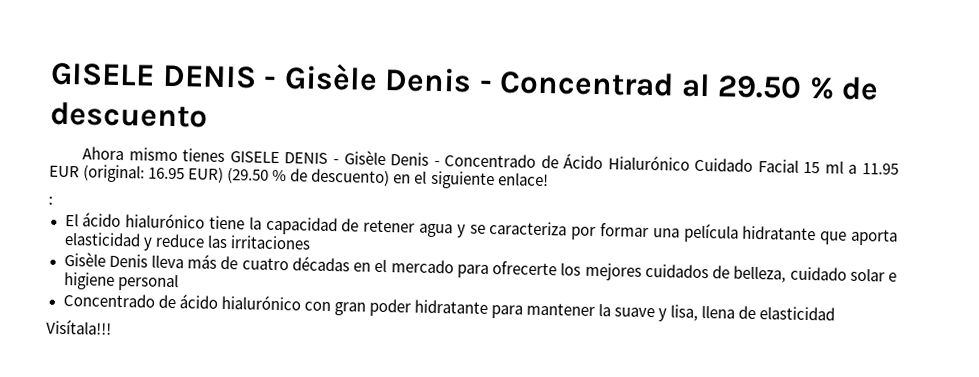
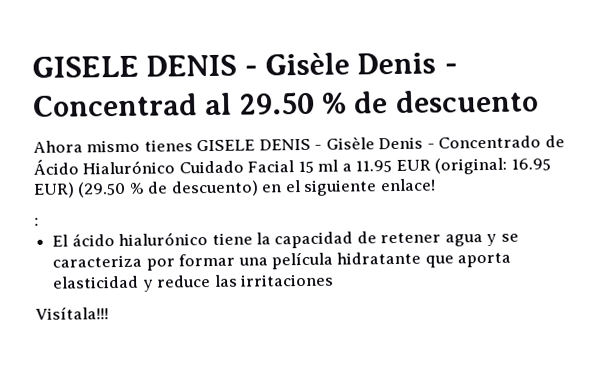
- Gisèle Denis lleva más de cuatro décadas en el mercado para ofrecerte los mejores cuidados de belleza, cuidado solar e higiene personal
- Concentrado de ácido hialurónico con gran poder hidratante para mantener la suave y lisa, llena de elasticidad

